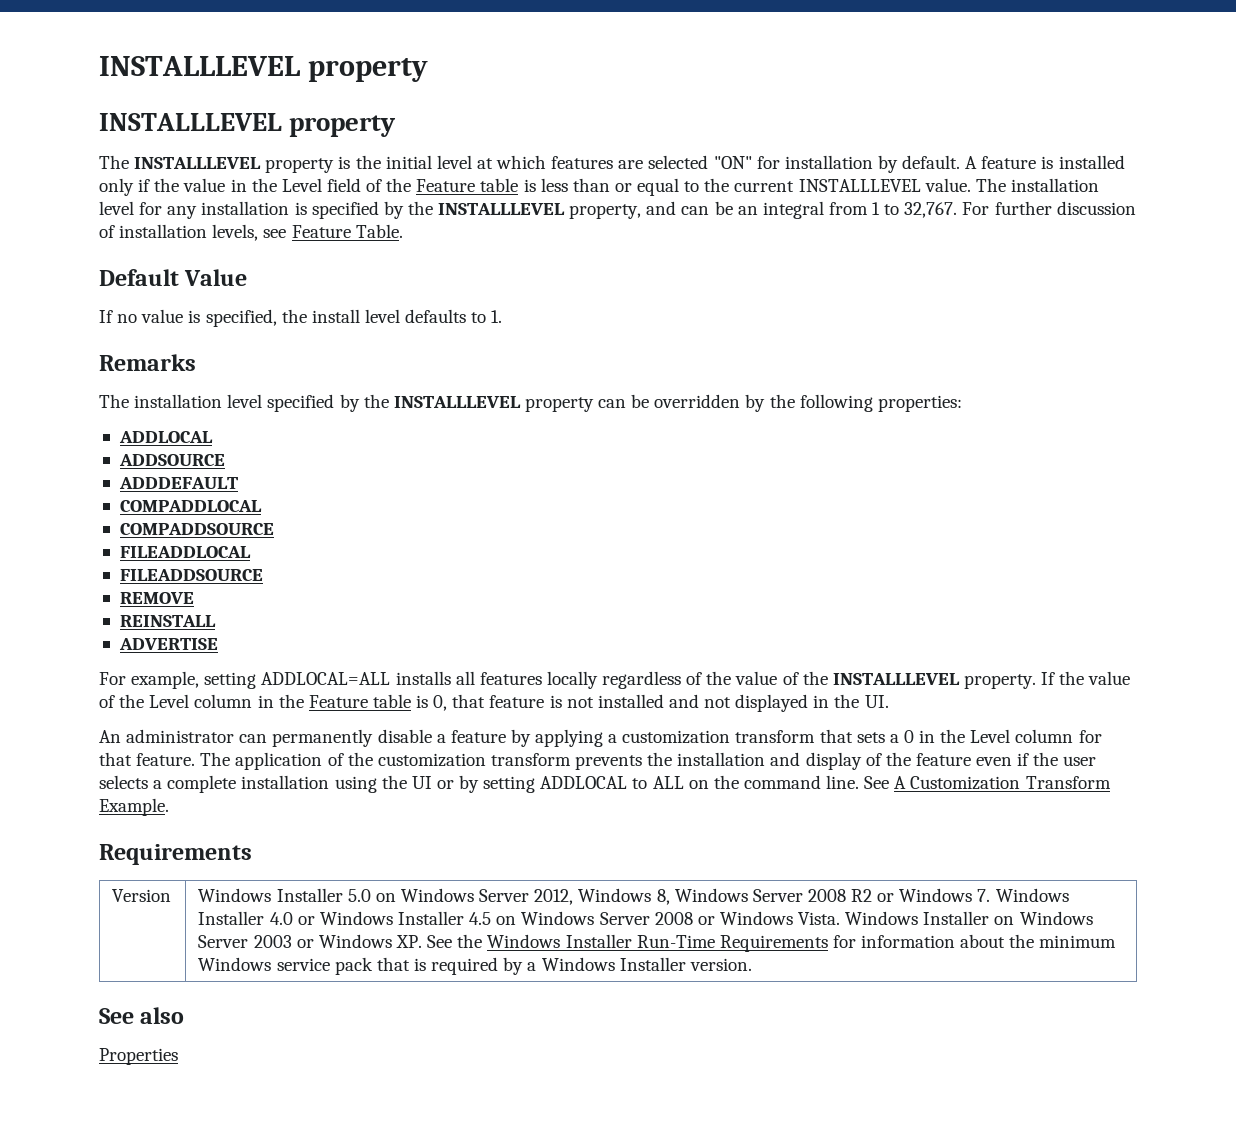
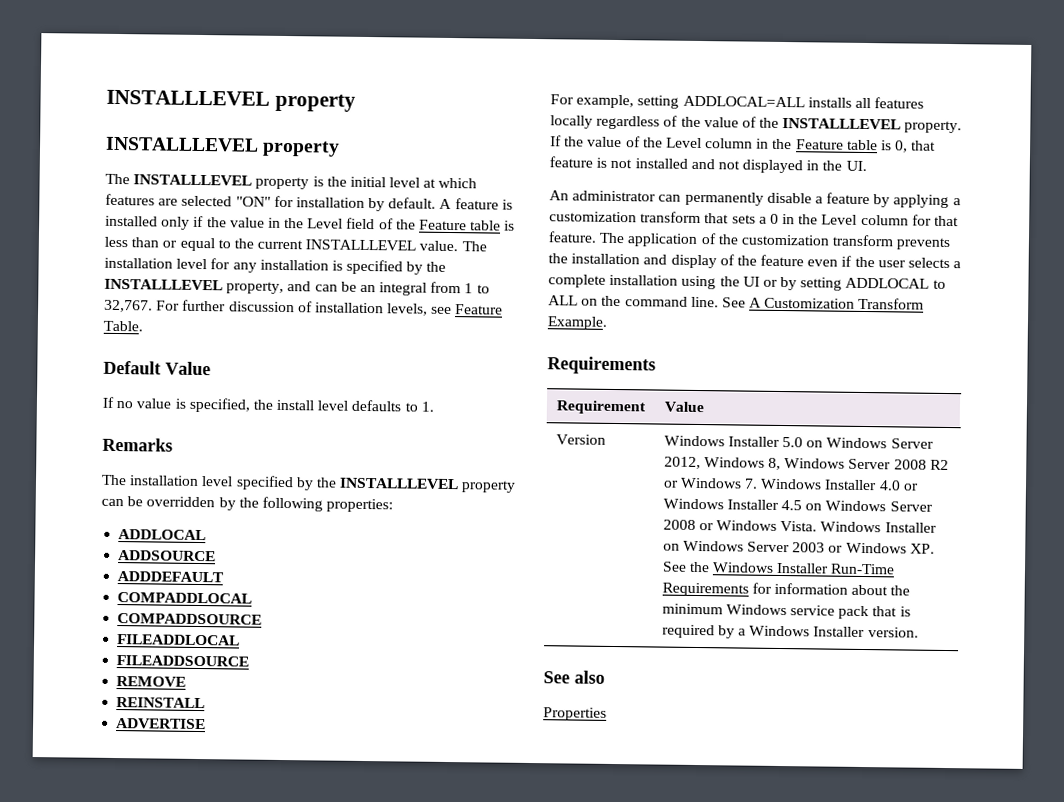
+ Requirement | Value

